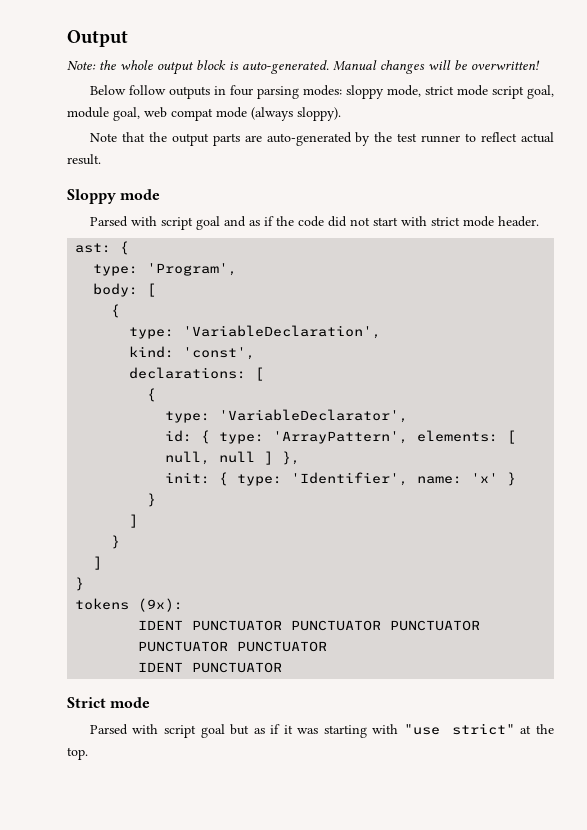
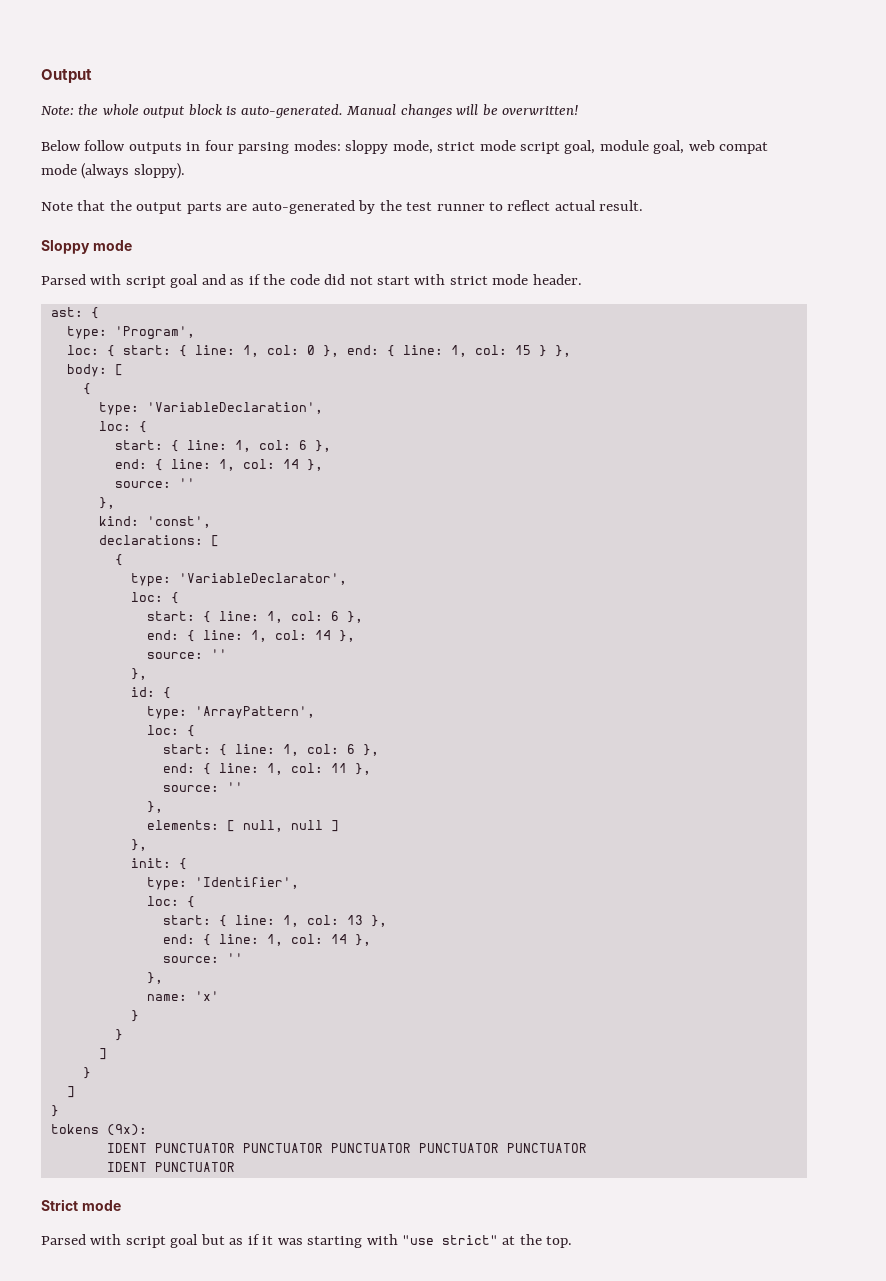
+ loc: { start: { line: 1, col: 0 }, end: { line: 1, col: 15 } },
  type: 'VariableDeclaration',
+ loc: {
+ start: { line: 1, col: 6 },
+ end: { line: 1, col: 14 },
+ source: ''
+ },
  type: 'VariableDeclarator',
+ loc: {
+ start: { line: 1, col: 6 },
+ end: { line: 1, col: 14 },
+ source: ''
+ },
- id: { type: 'ArrayPattern', elements: [ null, null ] },
+ id: {
+ type: 'ArrayPattern',
+ loc: {
+ start: { line: 1, col: 6 },
+ end: { line: 1, col: 11 },
+ source: ''
+ },
+ elements: [ null, null ]
+ },
- init: { type: 'Identifier', name: 'x' }
+ init: {
+ type: 'Identifier',
+ loc: {
+ start: { line: 1, col: 13 },
+ end: { line: 1, col: 14 },
+ source: ''
+ },
+ name: 'x'
+ }

